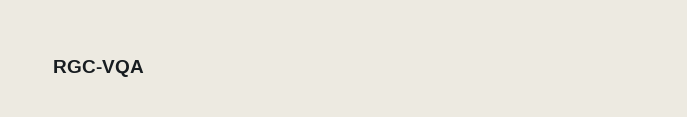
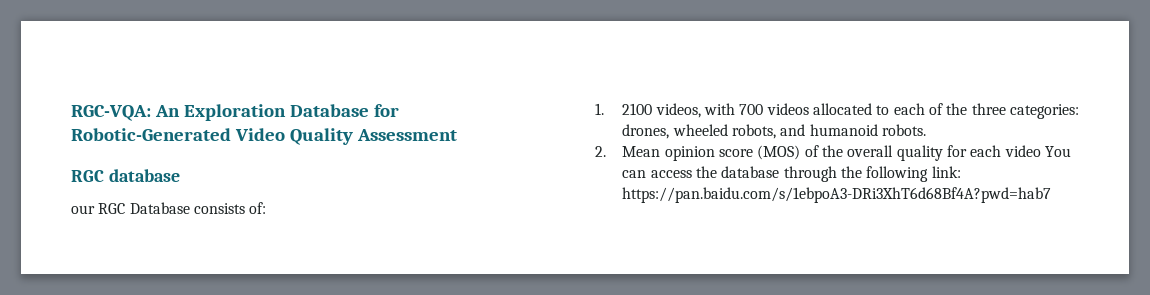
- RGC-VQA
+ RGC-VQA: An Exploration Database for Robotic-Generated Video Quality Assessment
+ RGC database
+ our RGC Database consists of:
+ 1. 2100 videos, with 700 videos allocated to each of the three categories: drones, wheeled robots, and humanoid robots.
+ 2. Mean opinion score (MOS) of the overall quality for each video You can access the database through the following link: https://pan.baidu.com/s/1ebpoA3-DRi3XhT6d68Bf4A?pwd=hab7

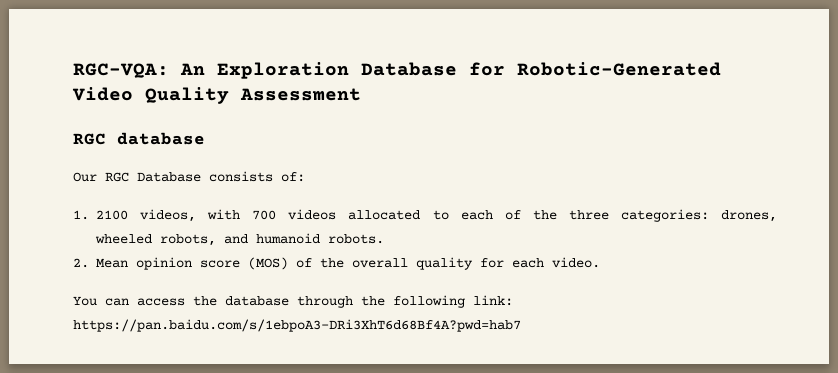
- our RGC Database consists of:
+ Our RGC Database consists of:
- 2. Mean opinion score (MOS) of the overall quality for each video You can access the database through the following link: https://pan.baidu.com/s/1ebpoA3-DRi3XhT6d68Bf4A?pwd=hab7
+ 2. Mean opinion score (MOS) of the overall quality for each video.
+ You can access the database through the following link: https://pan.baidu.com/s/1ebpoA3-DRi3XhT6d68Bf4A?pwd=hab7

